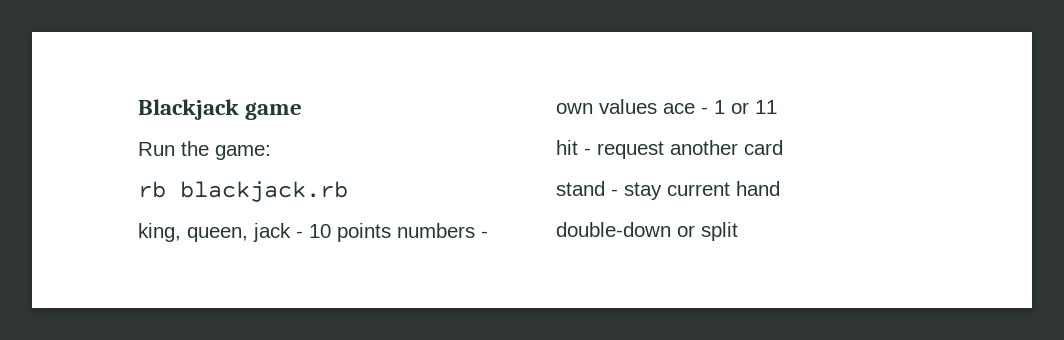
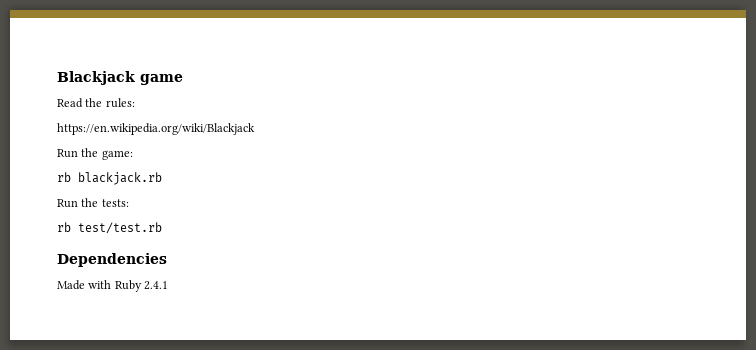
+ Read the rules:
+ https://en.wikipedia.org/wiki/Blackjack
- king, queen, jack - 10 points numbers - own values ace - 1 or 11
- hit - request another card
- stand - stay current hand
- double-down or split
+ Run the tests:
+ rb test/test.rb
+ Dependencies
+ Made with Ruby 2.4.1

